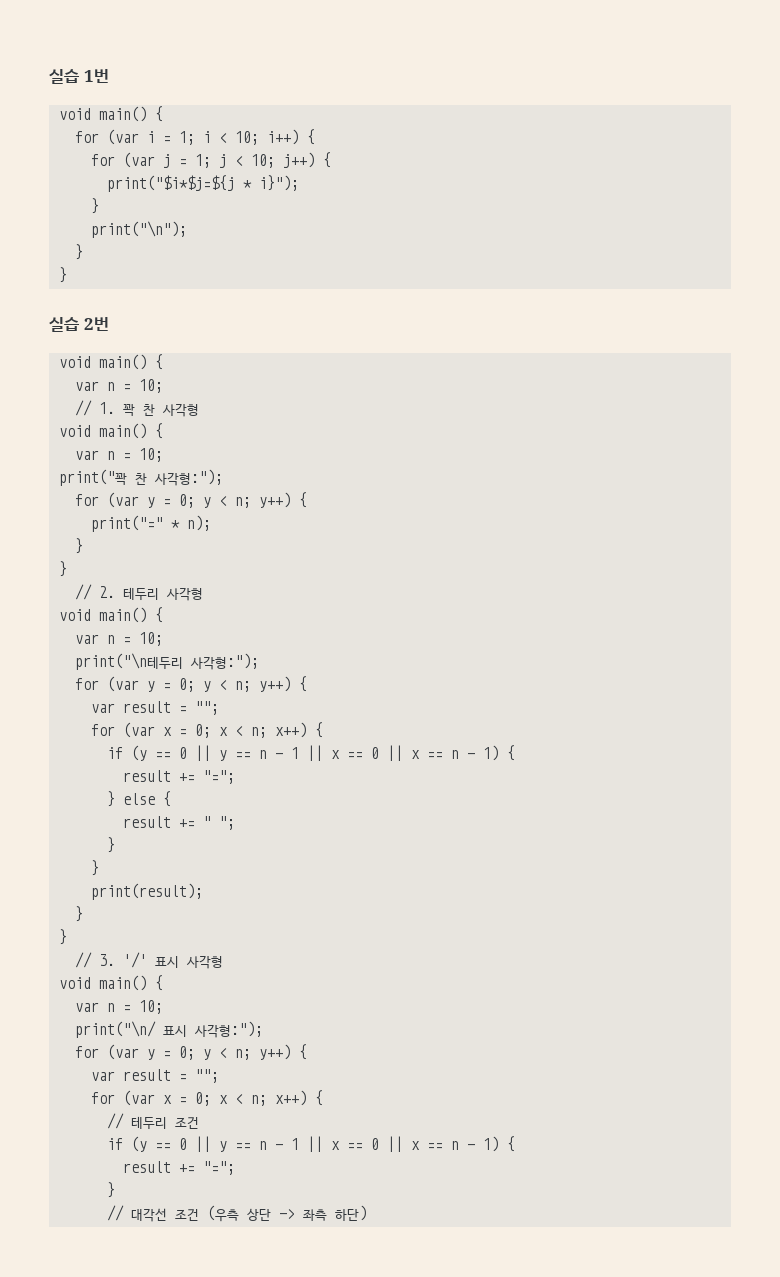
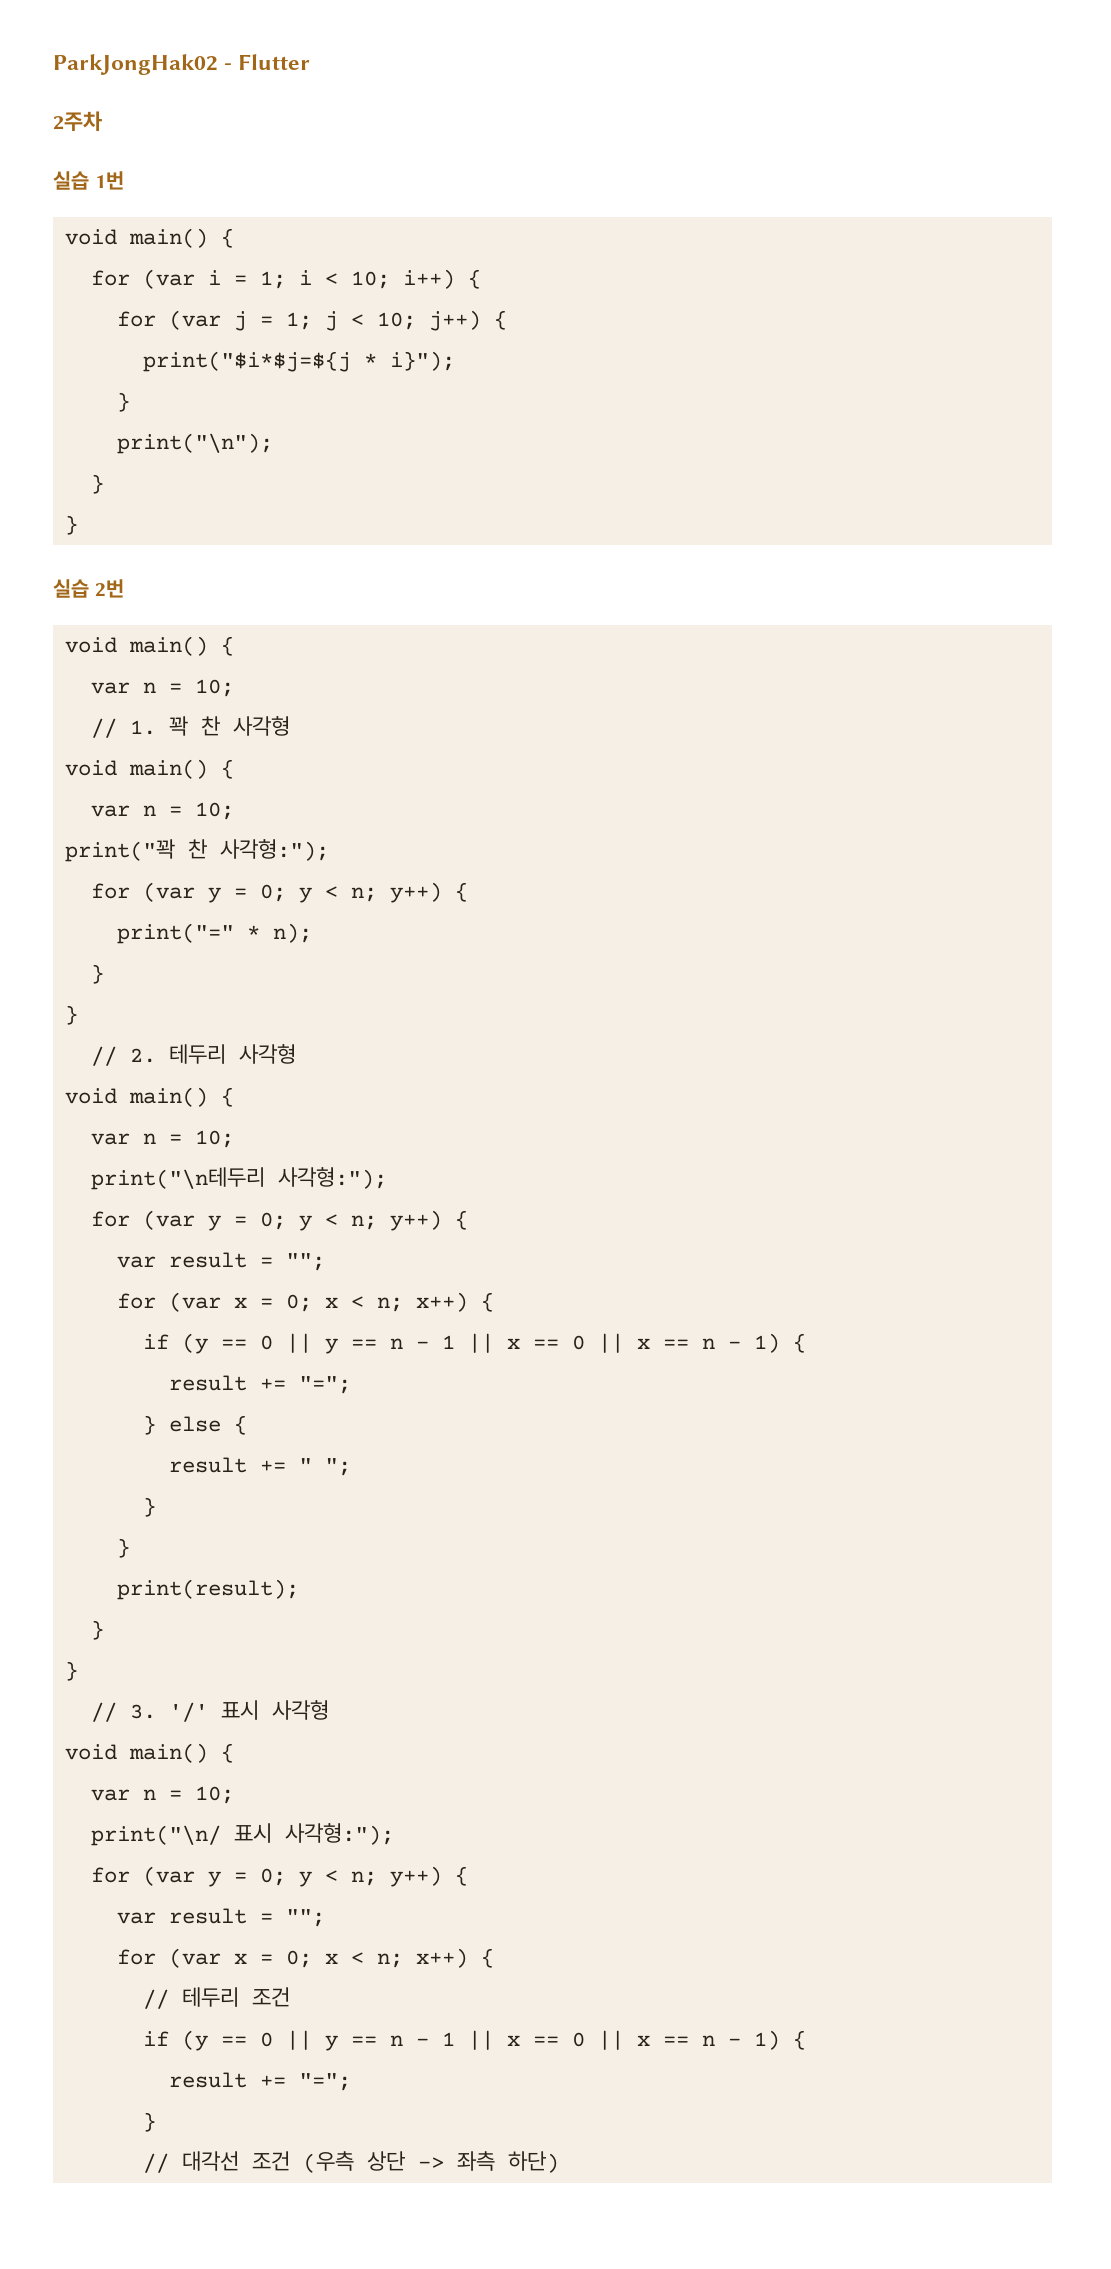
+ ParkJongHak02 - Flutter
+ 2주차

